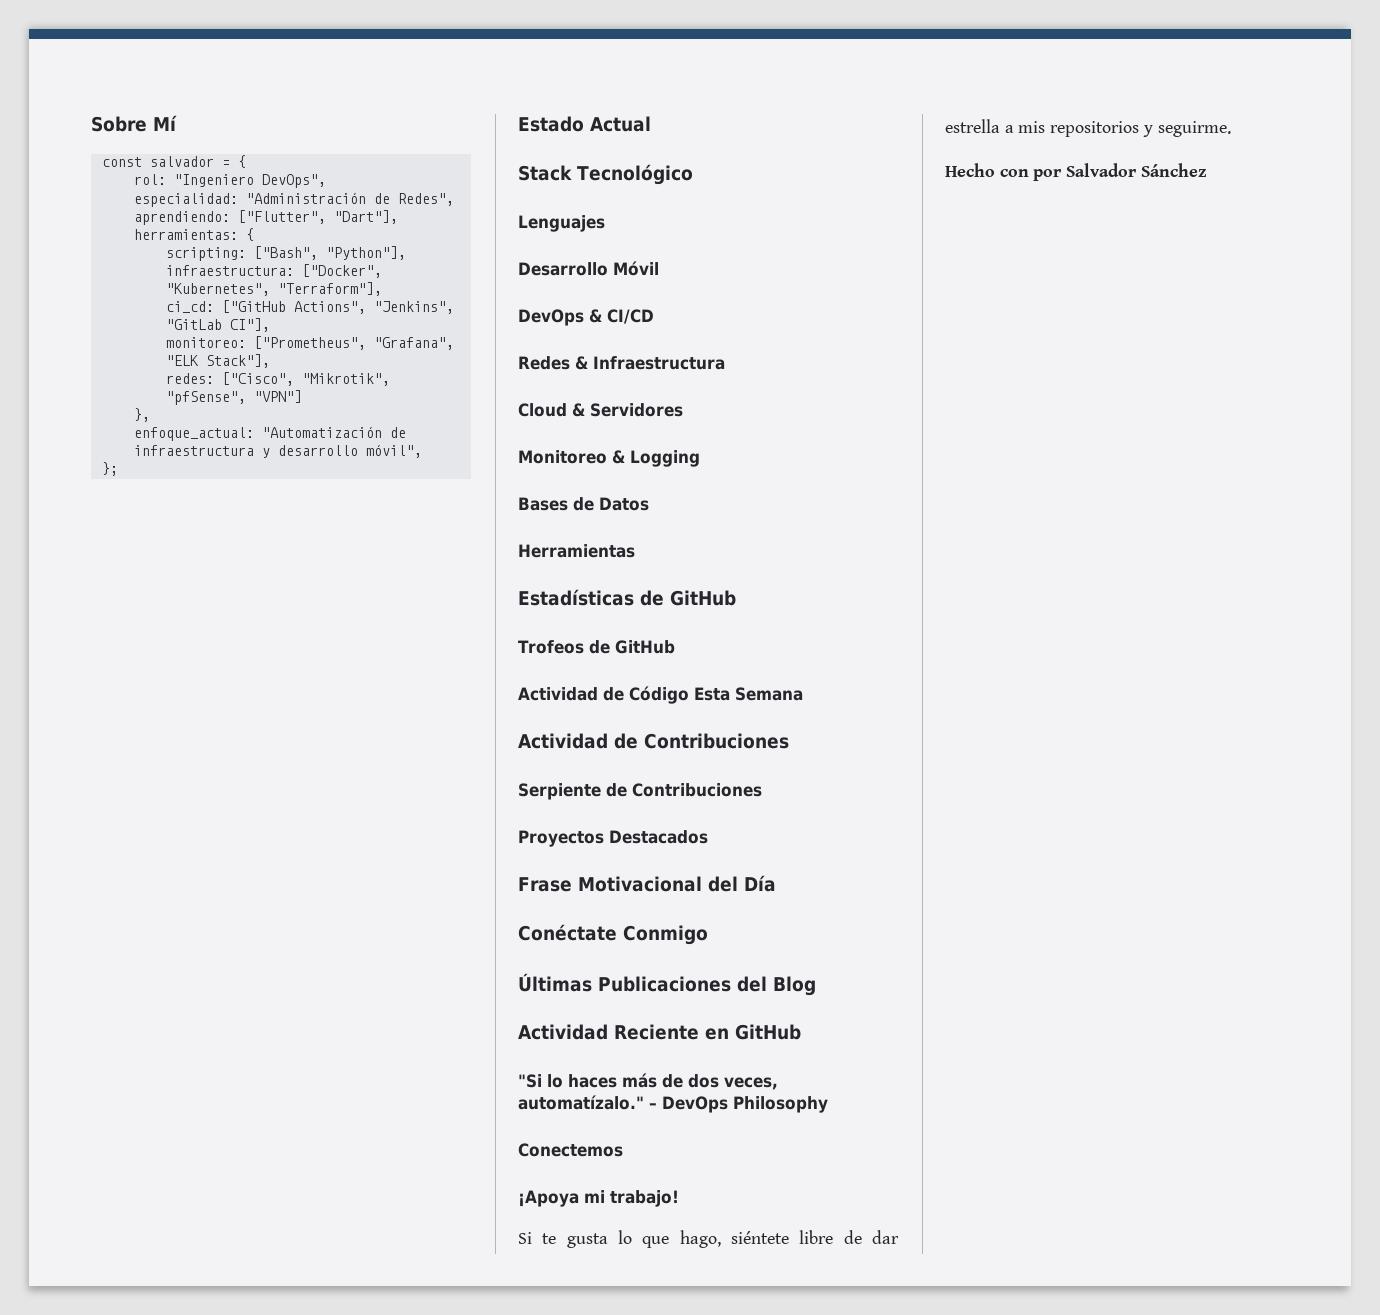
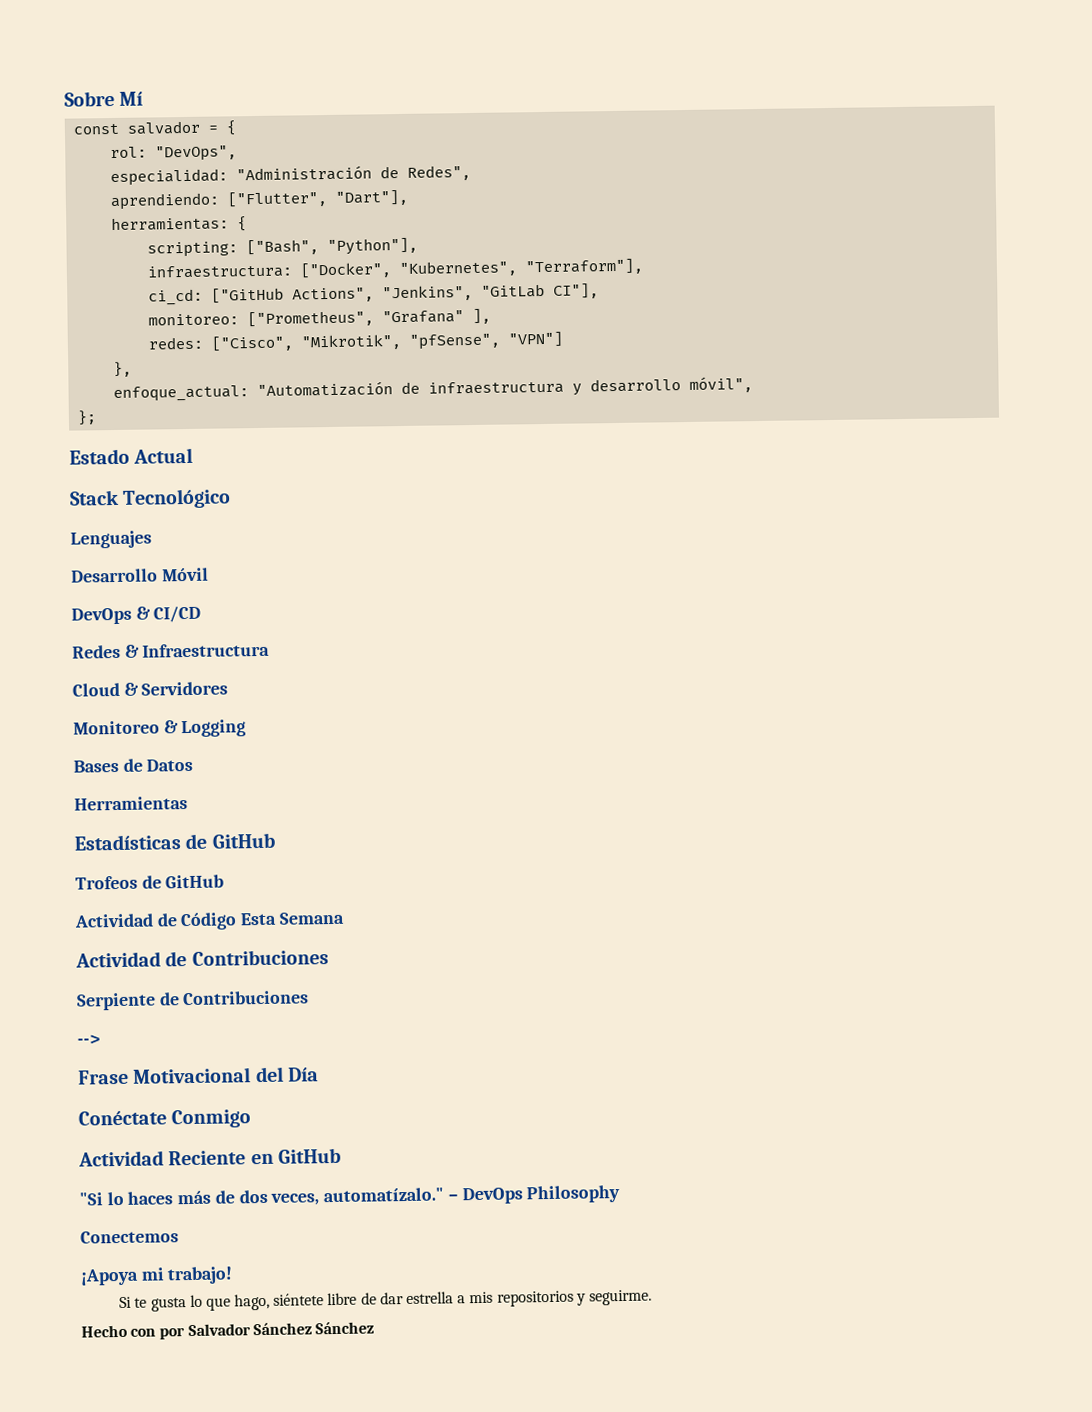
- rol: "Ingeniero DevOps",
+ rol: "DevOps",
- monitoreo: ["Prometheus", "Grafana", "ELK Stack"],
+ monitoreo: ["Prometheus", "Grafana" ],
- Proyectos Destacados
+ -->
- Últimas Publicaciones del Blog
- Hecho con por Salvador Sánchez
+ Hecho con por Salvador Sánchez Sánchez

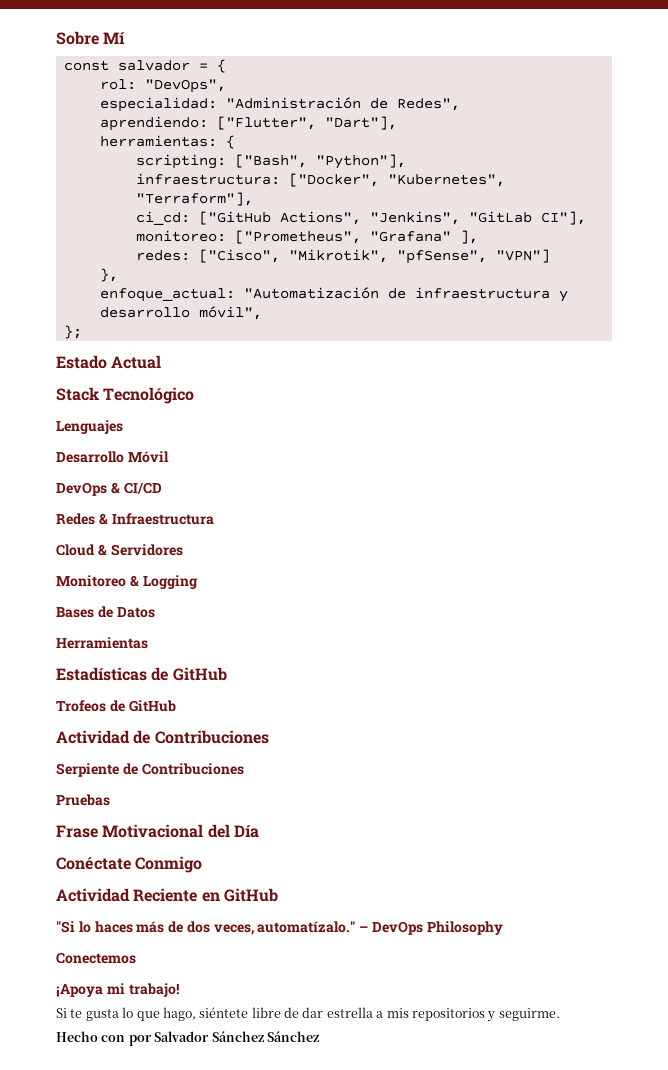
- Actividad de Código Esta Semana
- -->
+ Pruebas

